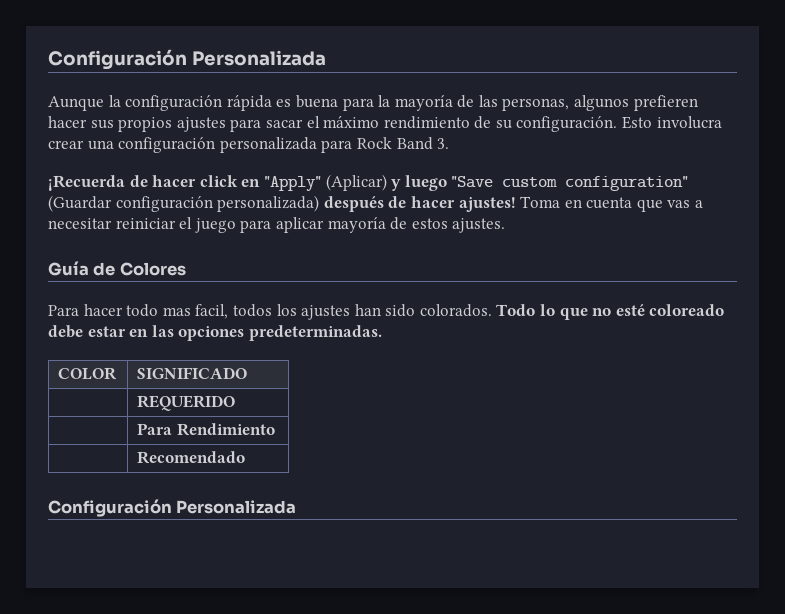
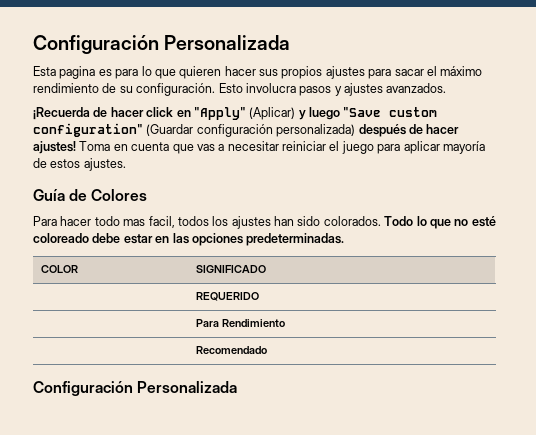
- Aunque la configuración rápida es buena para la mayoría de las personas, algunos prefieren hacer sus propios ajustes para sacar el máximo rendimiento de su configuración.
+ Esta pagina es para lo que quieren hacer sus propios ajustes para sacar el máximo rendimiento de su configuración.
- Esto involucra crear una configuración personalizada para Rock Band 3.
+ Esto involucra pasos y ajustes avanzados.

